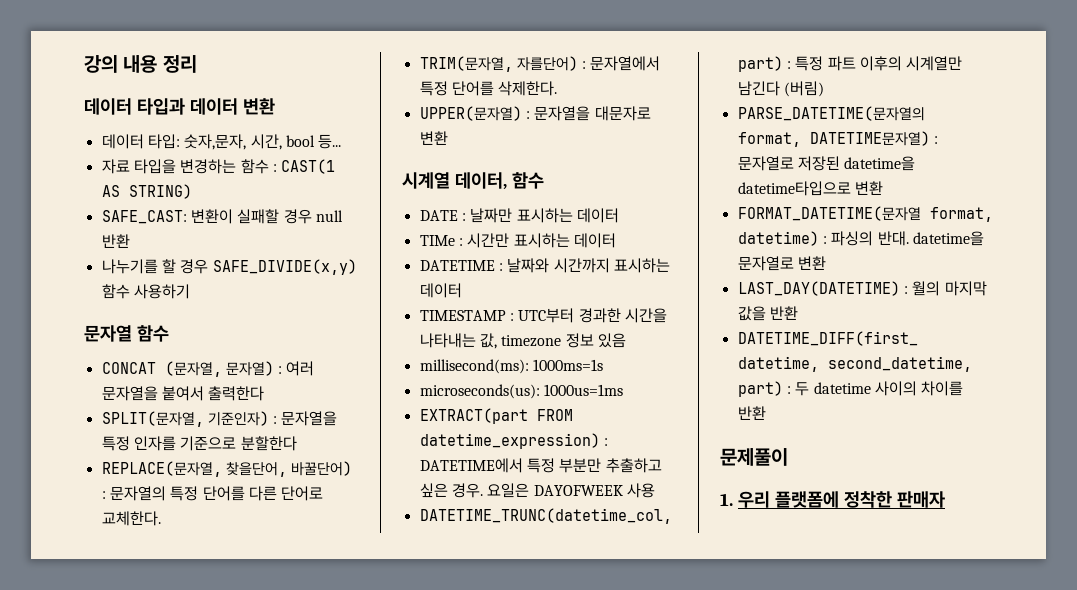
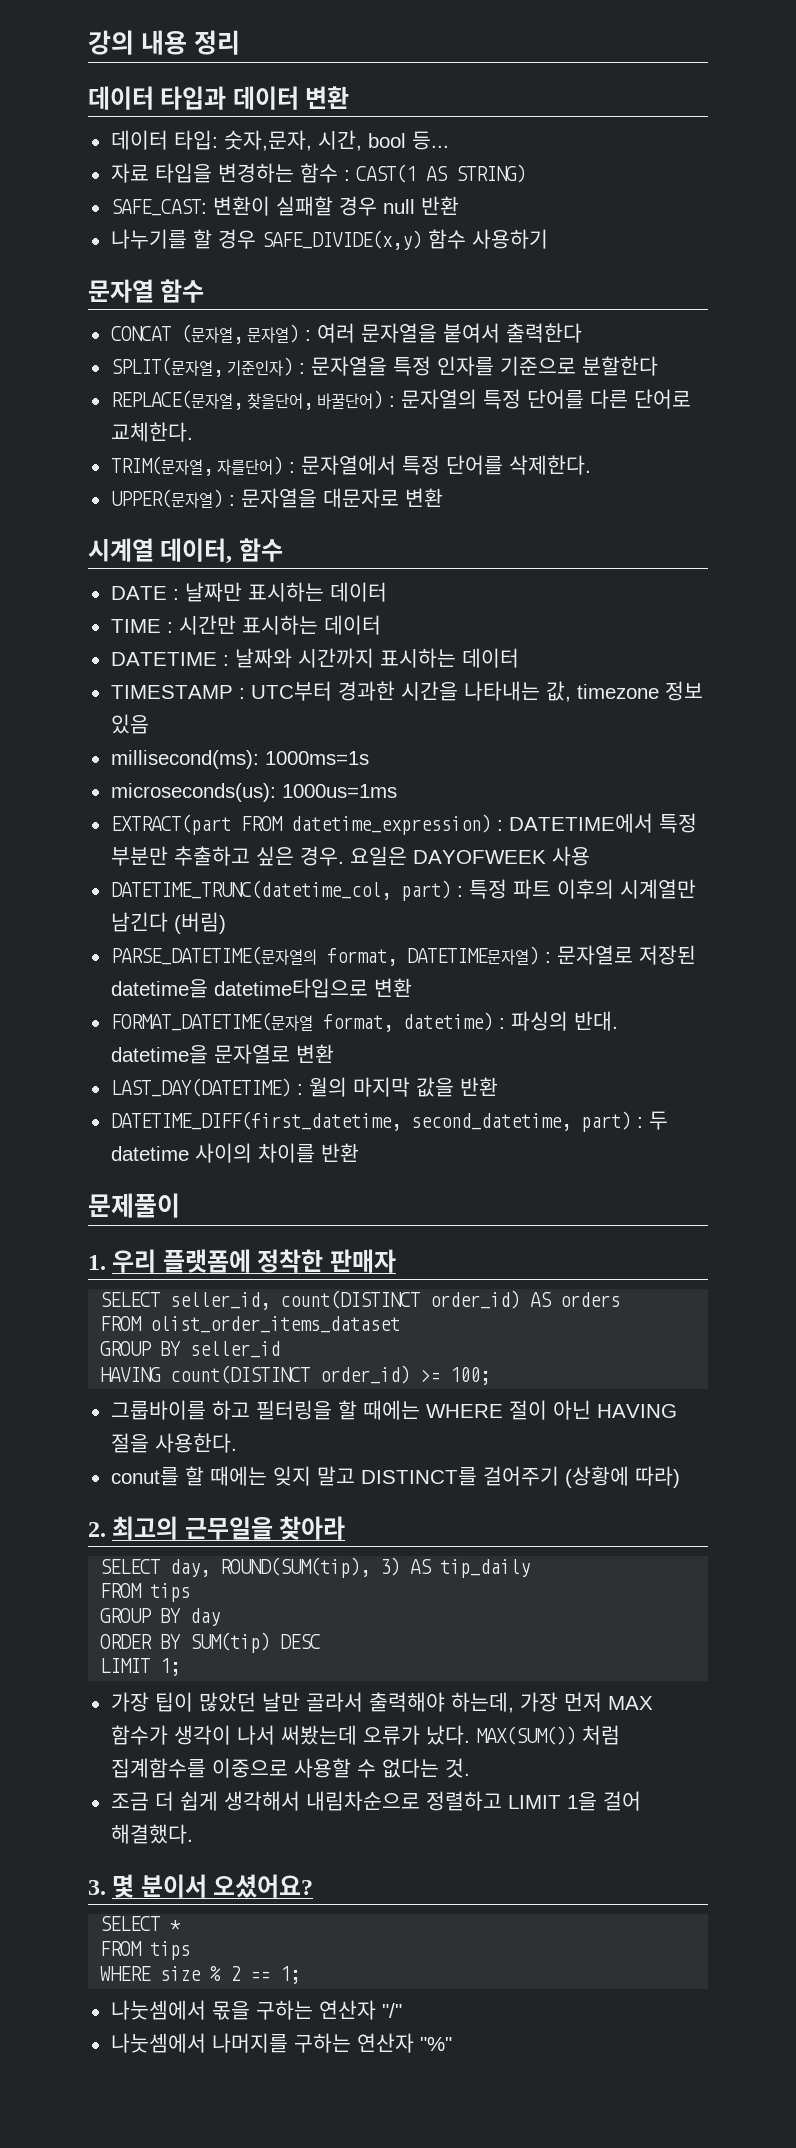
- TIMe : 시간만 표시하는 데이터
+ TIME : 시간만 표시하는 데이터
+ SELECT seller_id, count(DISTINCT order_id) AS orders
+ FROM olist_order_items_dataset
+ GROUP BY seller_id
+ HAVING count(DISTINCT order_id) >= 100;
+ 그룹바이를 하고 필터링을 할 때에는 WHERE 절이 아닌 HAVING 절을 사용한다.
+ conut를 할 때에는 잊지 말고 DISTINCT를 걸어주기 (상황에 따라)
+ 2. 최고의 근무일을 찾아라
+ SELECT day, ROUND(SUM(tip), 3) AS tip_daily
+ FROM tips
+ GROUP BY day
+ ORDER BY SUM(tip) DESC
+ LIMIT 1;
+ 가장 팁이 많았던 날만 골라서 출력해야 하는데, 가장 먼저 MAX 함수가 생각이 나서 써봤는데 오류가 났다. MAX(SUM()) 처럼 집계함수를 이중으로 사용할 수 없다는 것.
+ 조금 더 쉽게 생각해서 내림차순으로 정렬하고 LIMIT 1을 걸어 해결했다.
+ 3. 몇 분이서 오셨어요?
+ SELECT *
+ FROM tips
+ WHERE size % 2 == 1;
+ 나눗셈에서 몫을 구하는 연산자 "/"
+ 나눗셈에서 나머지를 구하는 연산자 "%"

